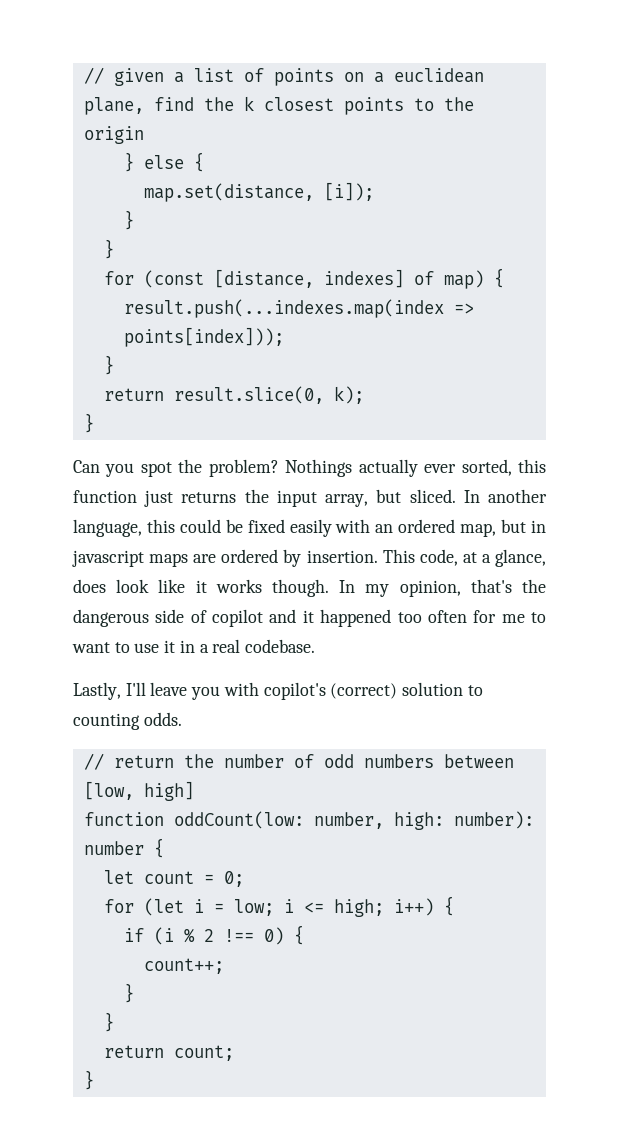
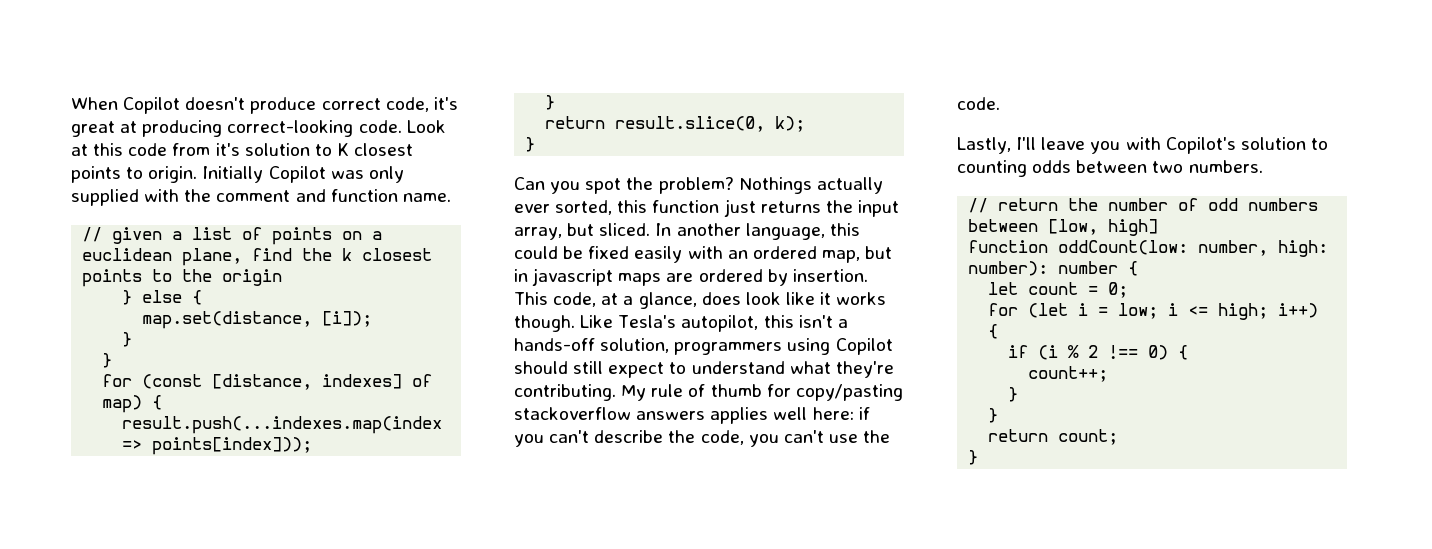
+ When Copilot doesn't produce correct code, it's great at producing correct-looking code. Look at this code from it's solution to K closest points to origin. Initially Copilot was only supplied with the comment and function name.
- In my opinion, that's the dangerous side of copilot and it happened too often for me to want to use it in a real codebase.
+ Like Tesla's autopilot, this isn't a hands-off solution, programmers using Copilot should still expect to understand what they're contributing. My rule of thumb for copy/pasting stackoverflow answers applies well here: if you can't describe the code, you can't use the code.
- Lastly, I'll leave you with copilot's (correct) solution to counting odds.
+ Lastly, I'll leave you with Copilot's solution to counting odds between two numbers.

